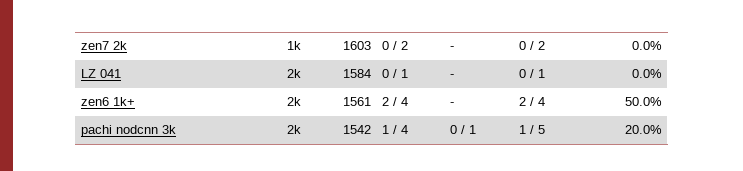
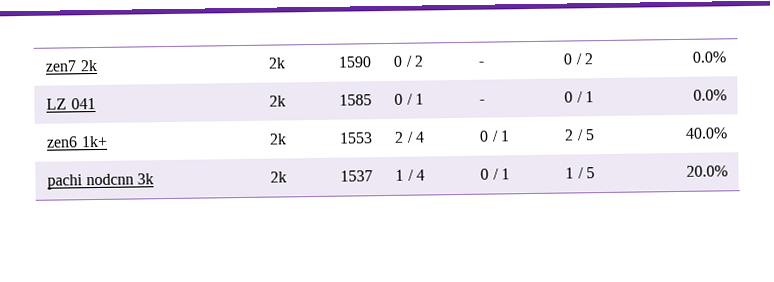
- zen7 2k | 1k | 1603 | 0 / 2 | - | 0 / 2 | 0.0%
+ zen7 2k | 2k | 1590 | 0 / 2 | - | 0 / 2 | 0.0%
- LZ 041 | 2k | 1584 | 0 / 1 | - | 0 / 1 | 0.0%
+ LZ 041 | 2k | 1585 | 0 / 1 | - | 0 / 1 | 0.0%
- zen6 1k+ | 2k | 1561 | 2 / 4 | - | 2 / 4 | 50.0%
+ zen6 1k+ | 2k | 1553 | 2 / 4 | 0 / 1 | 2 / 5 | 40.0%
- pachi nodcnn 3k | 2k | 1542 | 1 / 4 | 0 / 1 | 1 / 5 | 20.0%
+ pachi nodcnn 3k | 2k | 1537 | 1 / 4 | 0 / 1 | 1 / 5 | 20.0%

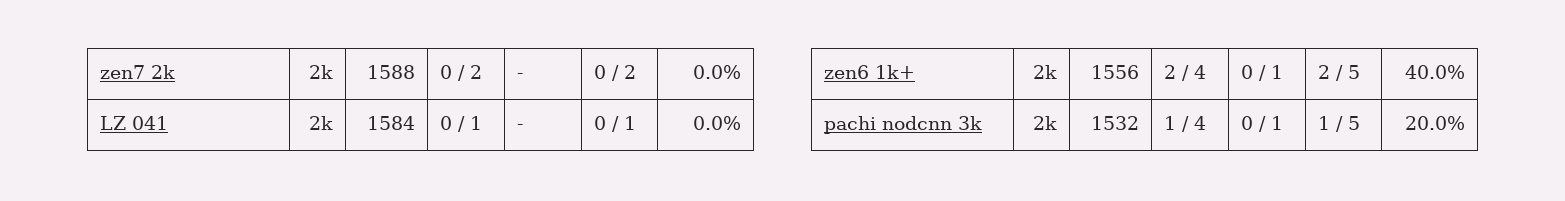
- zen7 2k | 2k | 1590 | 0 / 2 | - | 0 / 2 | 0.0%
+ zen7 2k | 2k | 1588 | 0 / 2 | - | 0 / 2 | 0.0%
- LZ 041 | 2k | 1585 | 0 / 1 | - | 0 / 1 | 0.0%
+ LZ 041 | 2k | 1584 | 0 / 1 | - | 0 / 1 | 0.0%
- zen6 1k+ | 2k | 1553 | 2 / 4 | 0 / 1 | 2 / 5 | 40.0%
+ zen6 1k+ | 2k | 1556 | 2 / 4 | 0 / 1 | 2 / 5 | 40.0%
- pachi nodcnn 3k | 2k | 1537 | 1 / 4 | 0 / 1 | 1 / 5 | 20.0%
+ pachi nodcnn 3k | 2k | 1532 | 1 / 4 | 0 / 1 | 1 / 5 | 20.0%

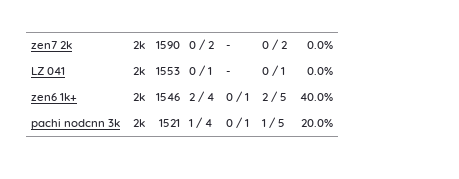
- zen7 2k | 2k | 1588 | 0 / 2 | - | 0 / 2 | 0.0%
+ zen7 2k | 2k | 1590 | 0 / 2 | - | 0 / 2 | 0.0%
- LZ 041 | 2k | 1584 | 0 / 1 | - | 0 / 1 | 0.0%
+ LZ 041 | 2k | 1553 | 0 / 1 | - | 0 / 1 | 0.0%
- zen6 1k+ | 2k | 1556 | 2 / 4 | 0 / 1 | 2 / 5 | 40.0%
+ zen6 1k+ | 2k | 1546 | 2 / 4 | 0 / 1 | 2 / 5 | 40.0%
- pachi nodcnn 3k | 2k | 1532 | 1 / 4 | 0 / 1 | 1 / 5 | 20.0%
+ pachi nodcnn 3k | 2k | 1521 | 1 / 4 | 0 / 1 | 1 / 5 | 20.0%

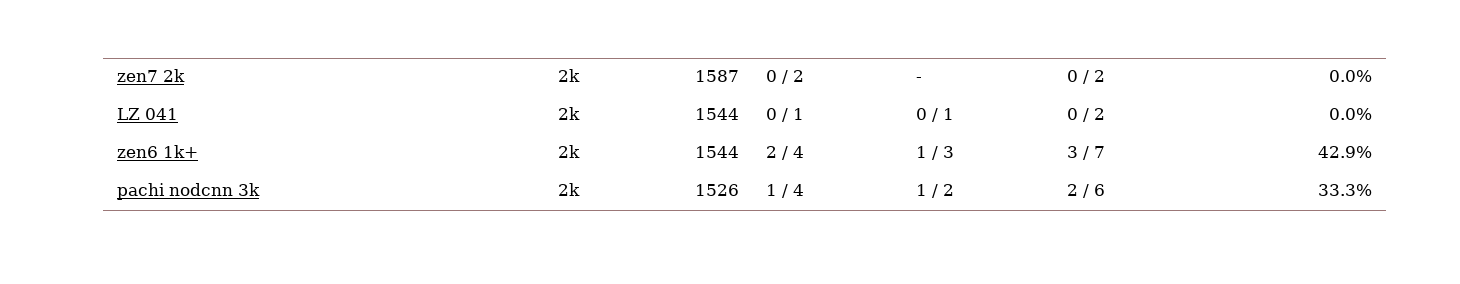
- zen7 2k | 2k | 1590 | 0 / 2 | - | 0 / 2 | 0.0%
+ zen7 2k | 2k | 1587 | 0 / 2 | - | 0 / 2 | 0.0%
- LZ 041 | 2k | 1553 | 0 / 1 | - | 0 / 1 | 0.0%
+ LZ 041 | 2k | 1544 | 0 / 1 | 0 / 1 | 0 / 2 | 0.0%
- zen6 1k+ | 2k | 1546 | 2 / 4 | 0 / 1 | 2 / 5 | 40.0%
+ zen6 1k+ | 2k | 1544 | 2 / 4 | 1 / 3 | 3 / 7 | 42.9%
- pachi nodcnn 3k | 2k | 1521 | 1 / 4 | 0 / 1 | 1 / 5 | 20.0%
+ pachi nodcnn 3k | 2k | 1526 | 1 / 4 | 1 / 2 | 2 / 6 | 33.3%

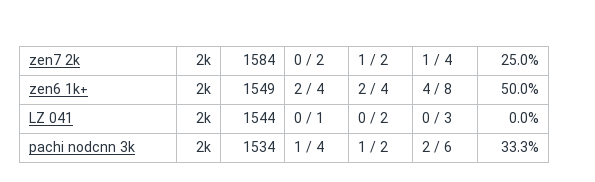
- zen7 2k | 2k | 1587 | 0 / 2 | - | 0 / 2 | 0.0%
+ zen7 2k | 2k | 1584 | 0 / 2 | 1 / 2 | 1 / 4 | 25.0%
+ zen6 1k+ | 2k | 1549 | 2 / 4 | 2 / 4 | 4 / 8 | 50.0%
- LZ 041 | 2k | 1544 | 0 / 1 | 0 / 1 | 0 / 2 | 0.0%
- zen6 1k+ | 2k | 1544 | 2 / 4 | 1 / 3 | 3 / 7 | 42.9%
+ LZ 041 | 2k | 1544 | 0 / 1 | 0 / 2 | 0 / 3 | 0.0%
- pachi nodcnn 3k | 2k | 1526 | 1 / 4 | 1 / 2 | 2 / 6 | 33.3%
+ pachi nodcnn 3k | 2k | 1534 | 1 / 4 | 1 / 2 | 2 / 6 | 33.3%

